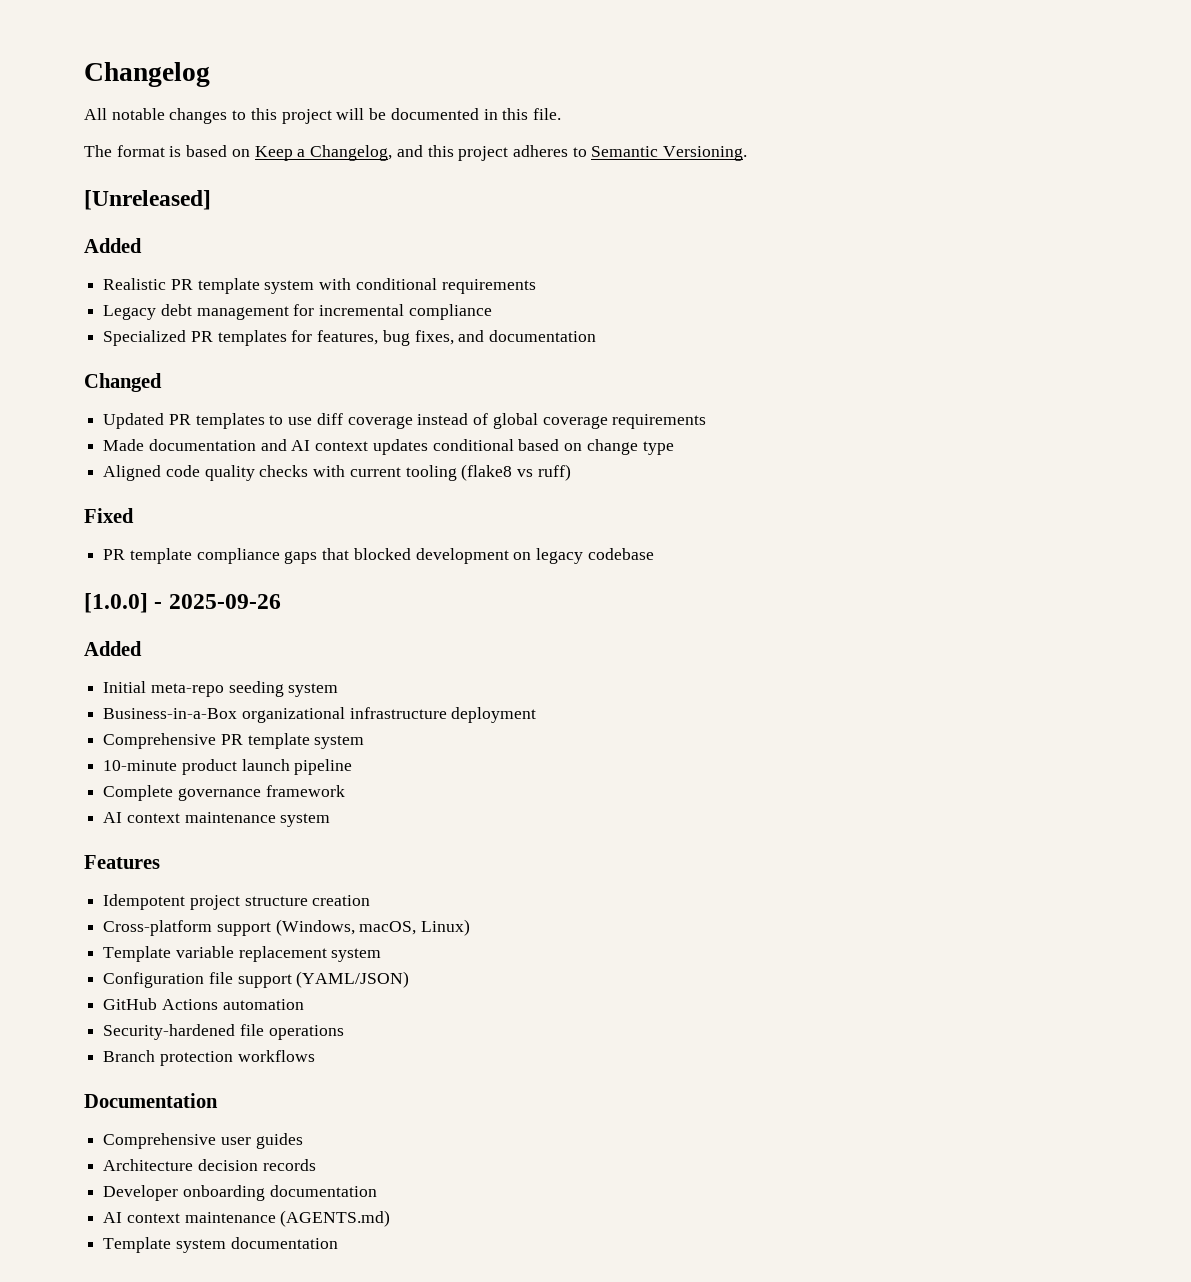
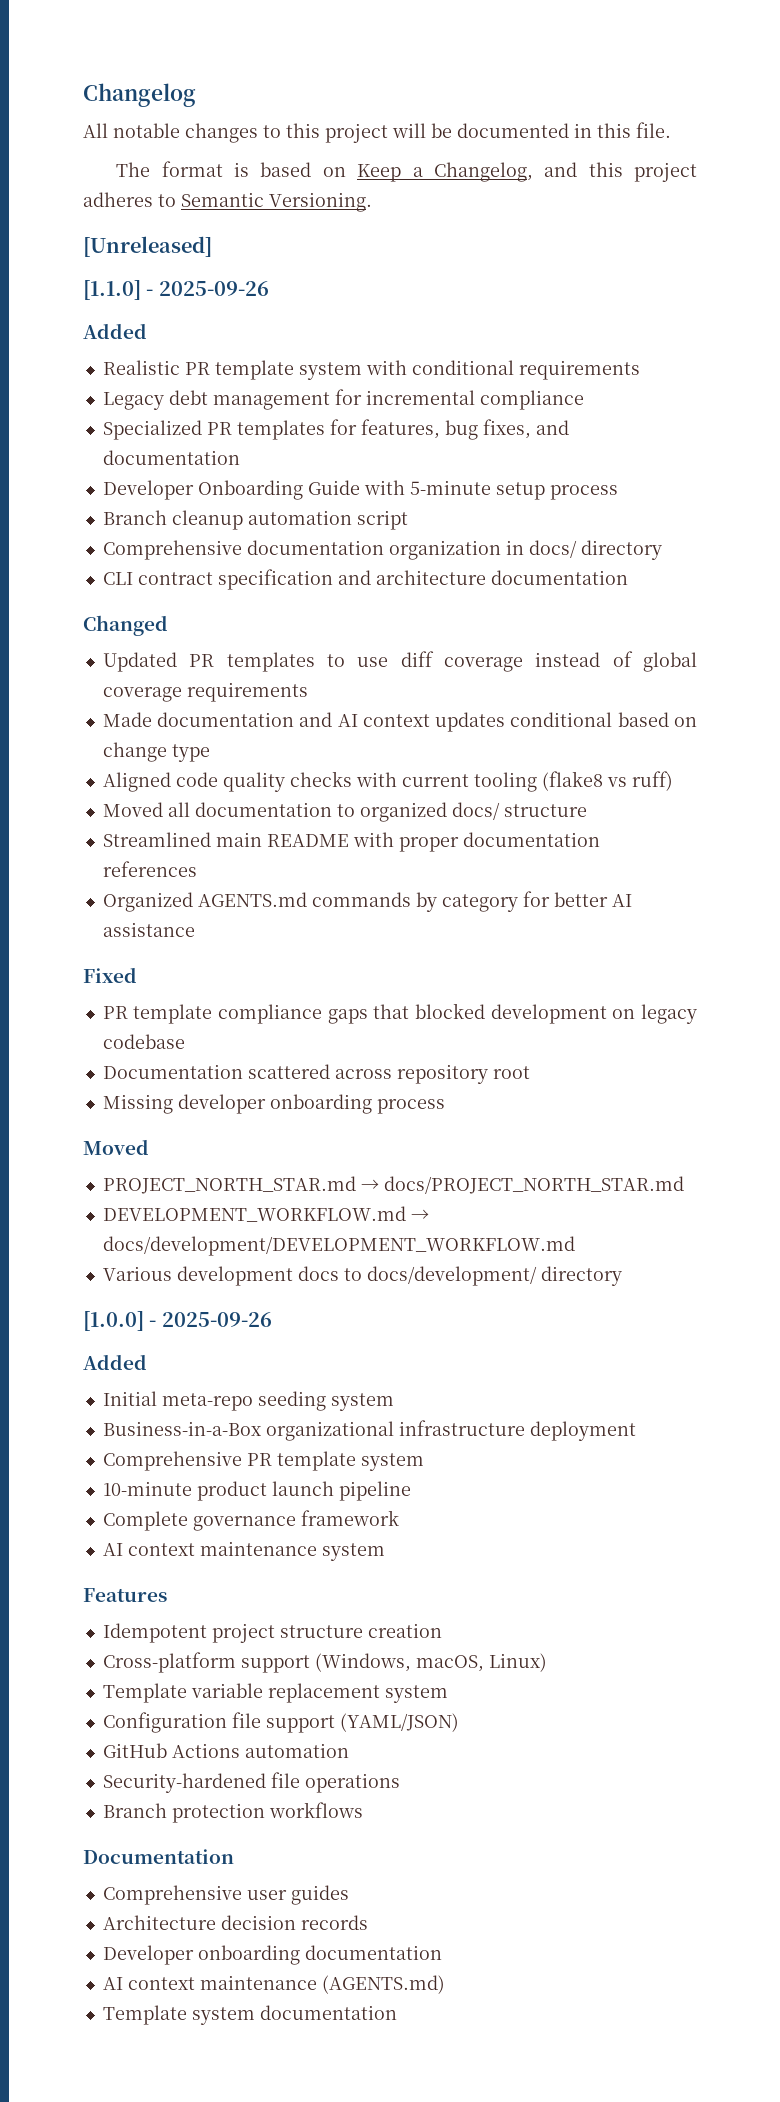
+ [1.1.0] - 2025-09-26
+ Developer Onboarding Guide with 5-minute setup process
+ Branch cleanup automation script
+ Comprehensive documentation organization in docs/ directory
+ CLI contract specification and architecture documentation
+ Moved all documentation to organized docs/ structure
+ Streamlined main README with proper documentation references
+ Organized AGENTS.md commands by category for better AI assistance
+ Documentation scattered across repository root
+ Missing developer onboarding process
+ Moved
+ PROJECT_NORTH_STAR.md → docs/PROJECT_NORTH_STAR.md
+ DEVELOPMENT_WORKFLOW.md → docs/development/DEVELOPMENT_WORKFLOW.md
+ Various development docs to docs/development/ directory

